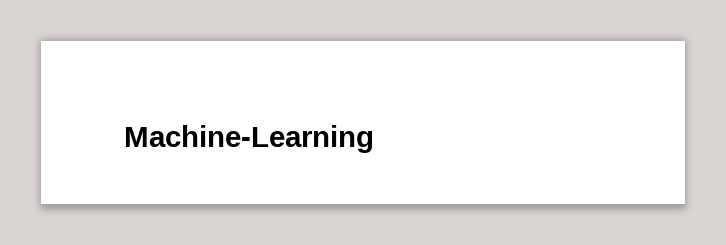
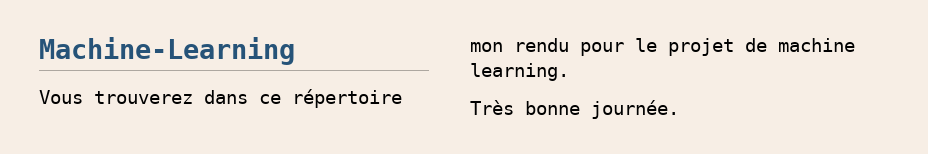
+ Vous trouverez dans ce répertoire mon rendu pour le projet de machine learning.
+ Très bonne journée.

